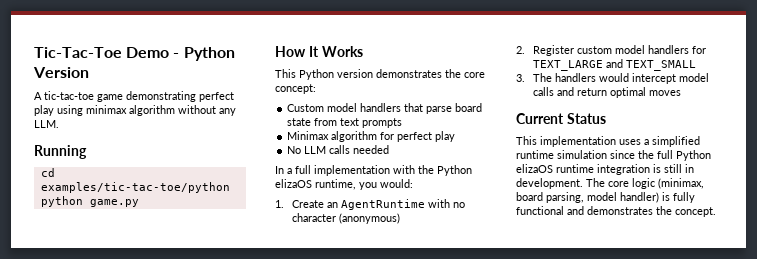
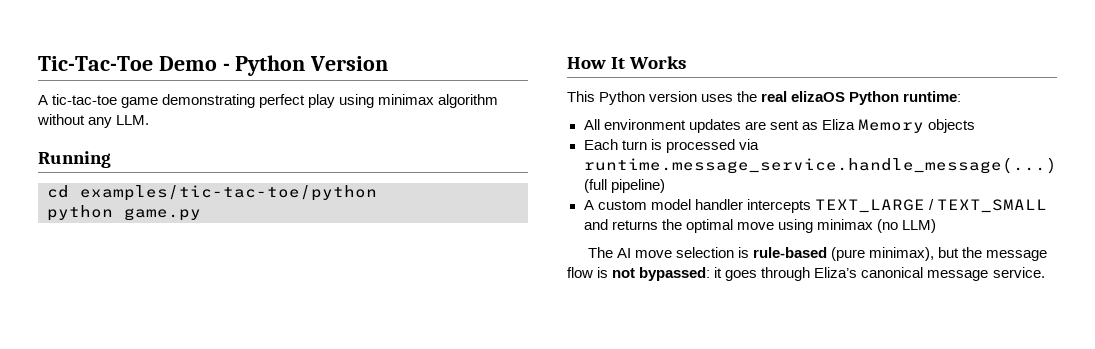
- This Python version demonstrates the core concept:
- Custom model handlers that parse board state from text prompts
- Minimax algorithm for perfect play
- No LLM calls needed
- In a full implementation with the Python elizaOS runtime, you would:
- 1. Create an AgentRuntime with no character (anonymous)
- 2. Register custom model handlers for TEXT_LARGE and TEXT_SMALL
- 3. The handlers would intercept model calls and return optimal moves
- Current Status
- This implementation uses a simplified runtime simulation since the full Python elizaOS runtime integration is still in development. The core logic (minimax, board parsing, model handler) is fully functional and demonstrates the concept.
+ This Python version uses the real elizaOS Python runtime:
+ All environment updates are sent as Eliza Memory objects
+ Each turn is processed via runtime.message_service.handle_message(...) (full pipeline)
+ A custom model handler intercepts TEXT_LARGE / TEXT_SMALL and returns the optimal move using minimax (no LLM)
+ The AI move selection is rule-based (pure minimax), but the message flow is not bypassed: it goes through Eliza’s canonical message service.

